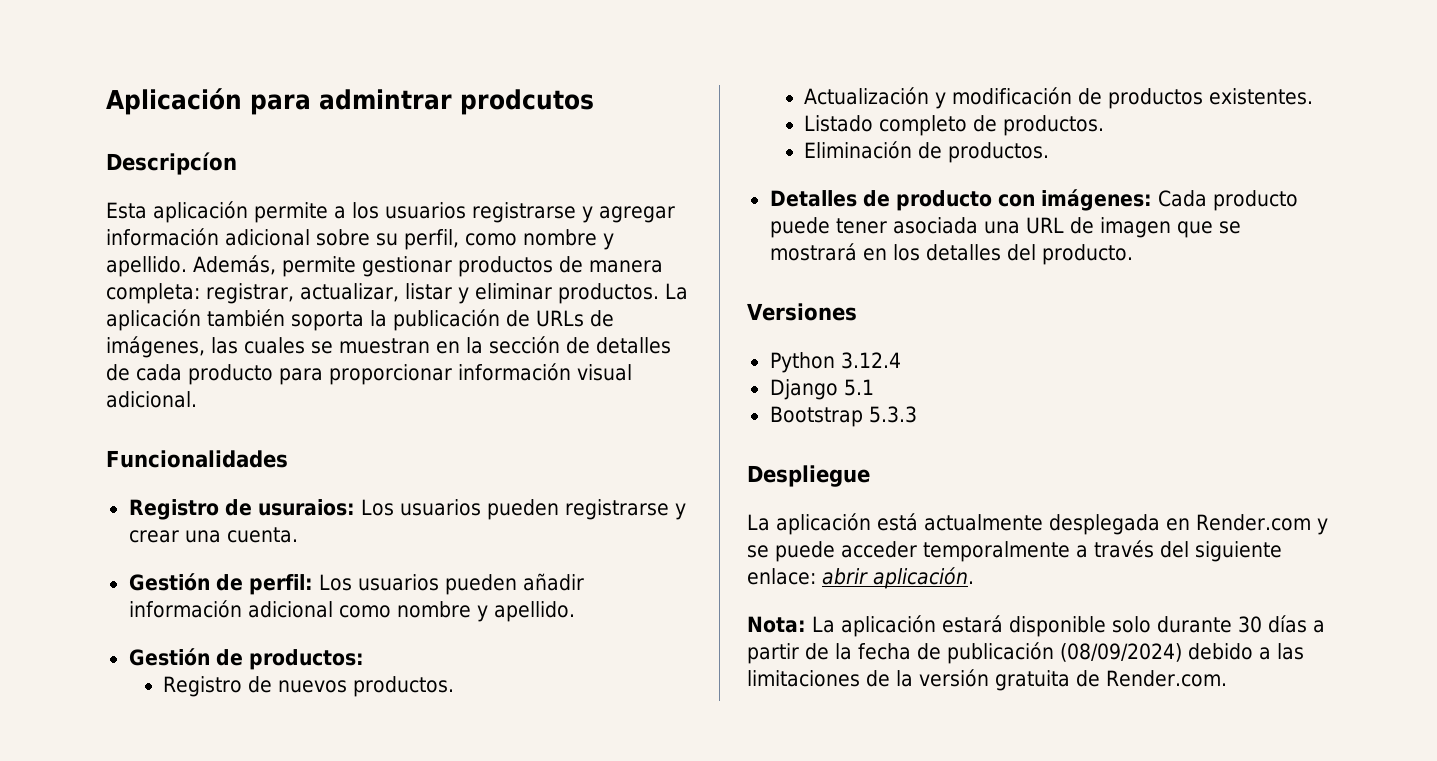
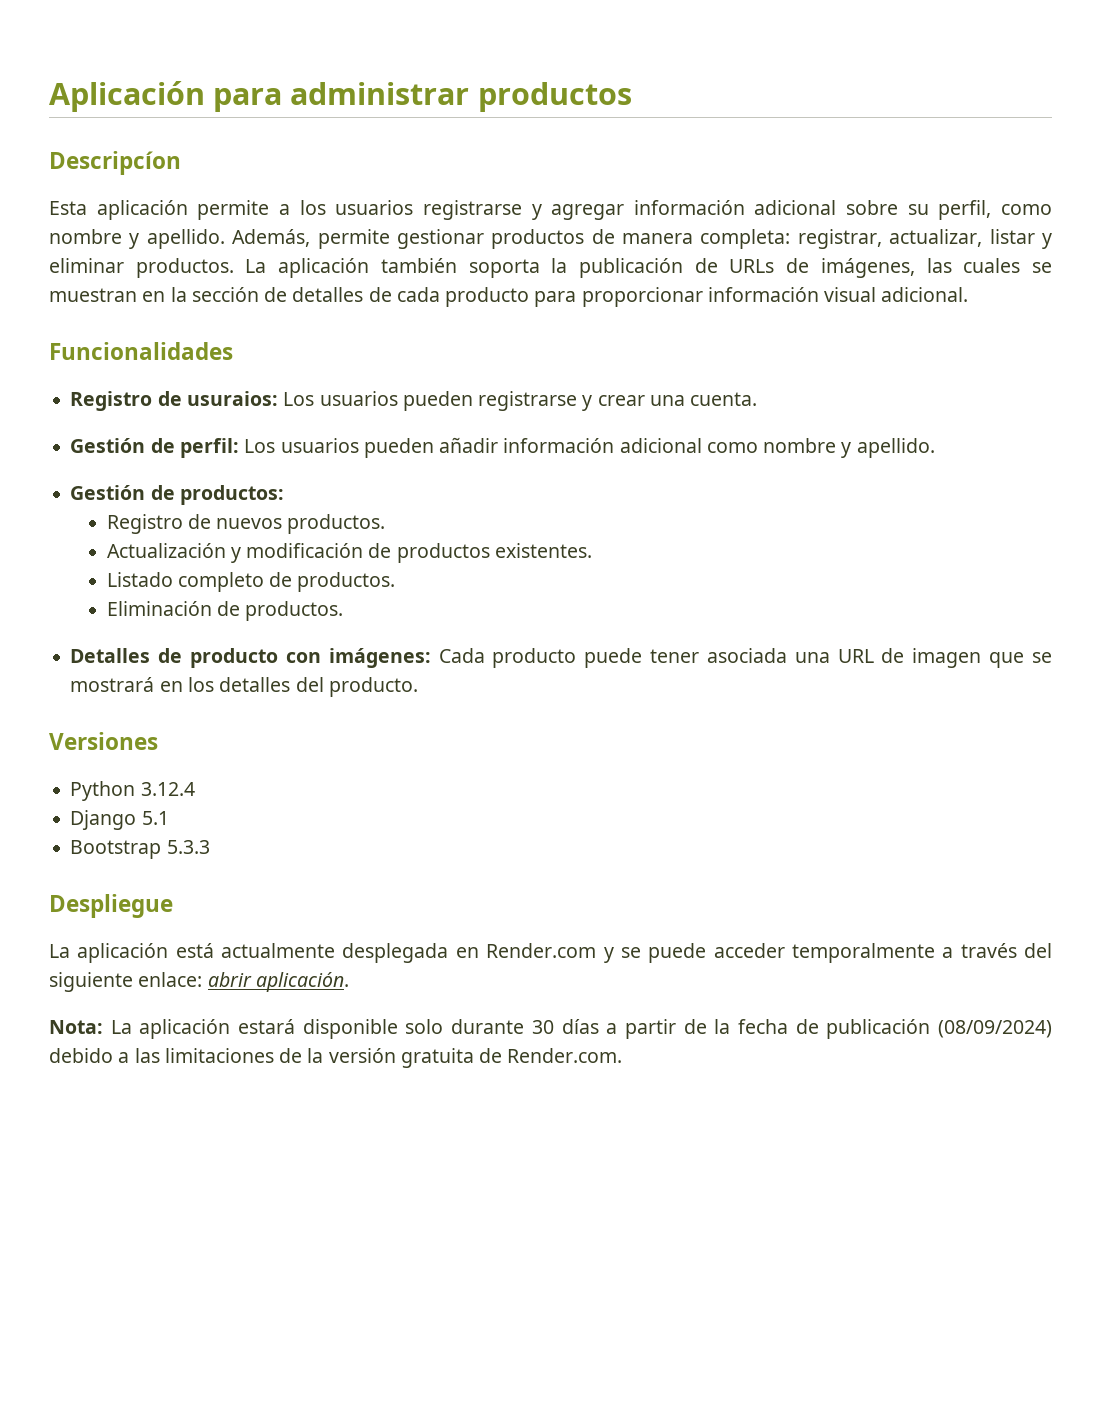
- Aplicación para admintrar prodcutos
+ Aplicación para administrar productos

